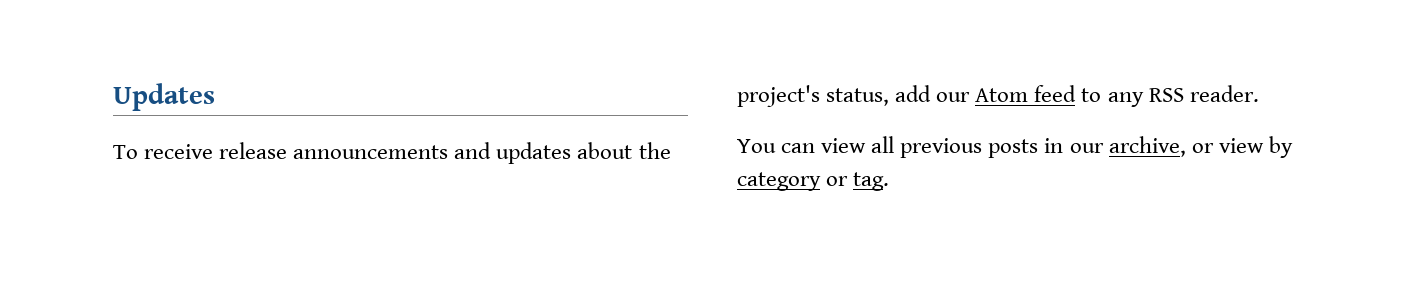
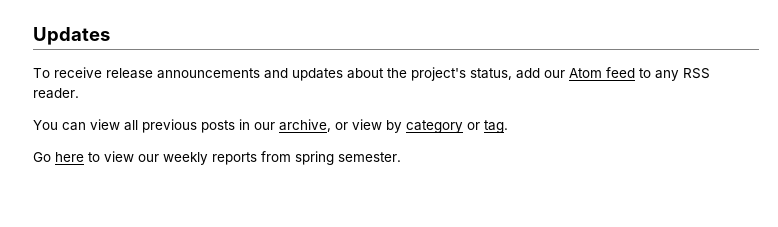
+ Go here to view our weekly reports from spring semester.

